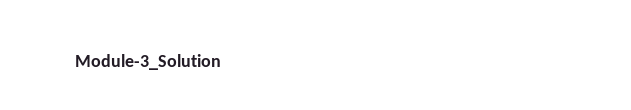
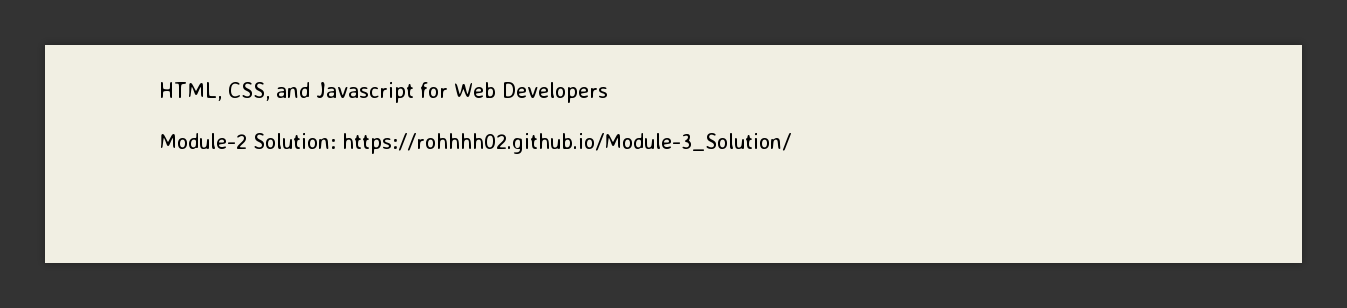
- Module-3_Solution
+ HTML, CSS, and Javascript for Web Developers
+ Module-2 Solution: https://rohhhh02.github.io/Module-3_Solution/

